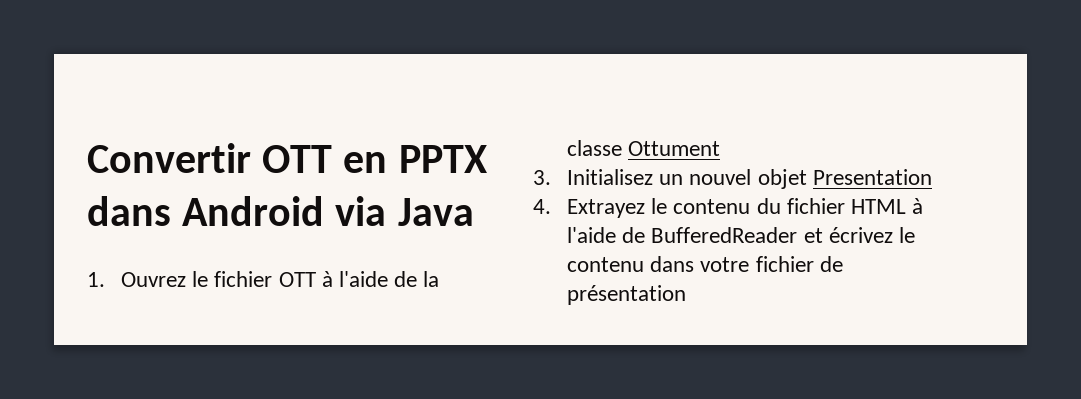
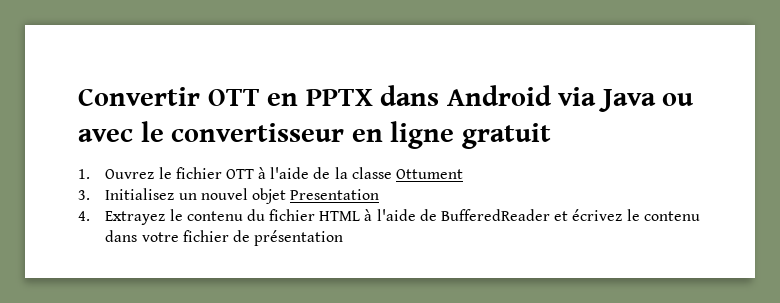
- Convertir OTT en PPTX dans Android via Java
+ Convertir OTT en PPTX dans Android via Java ou avec le convertisseur en ligne gratuit

